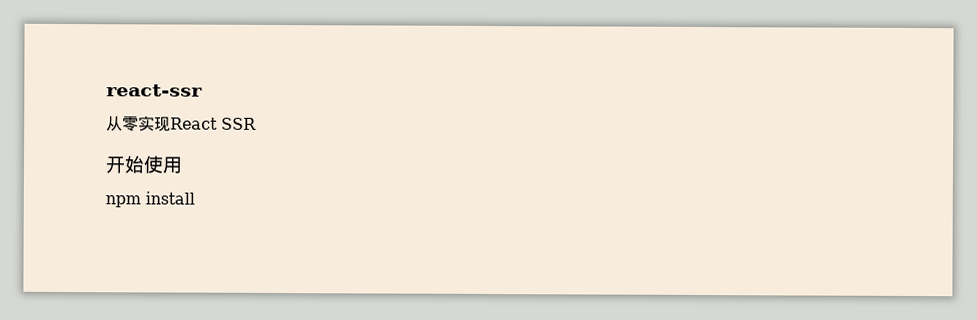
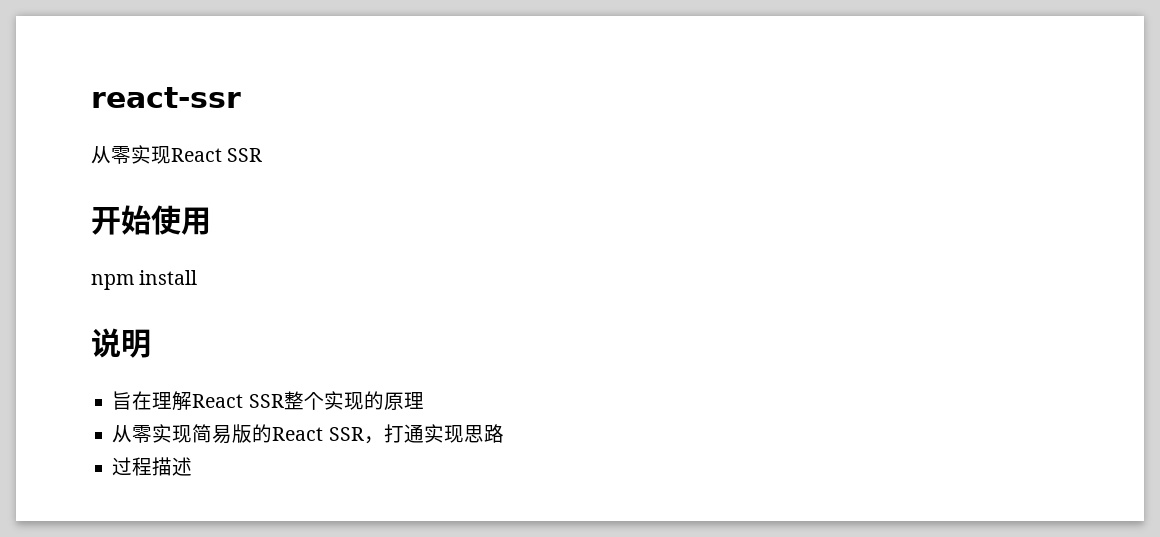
+ 说明
+ 旨在理解React SSR整个实现的原理
+ 从零实现简易版的React SSR，打通实现思路
+ 过程描述

